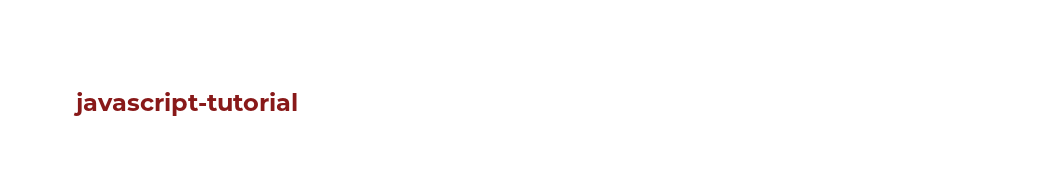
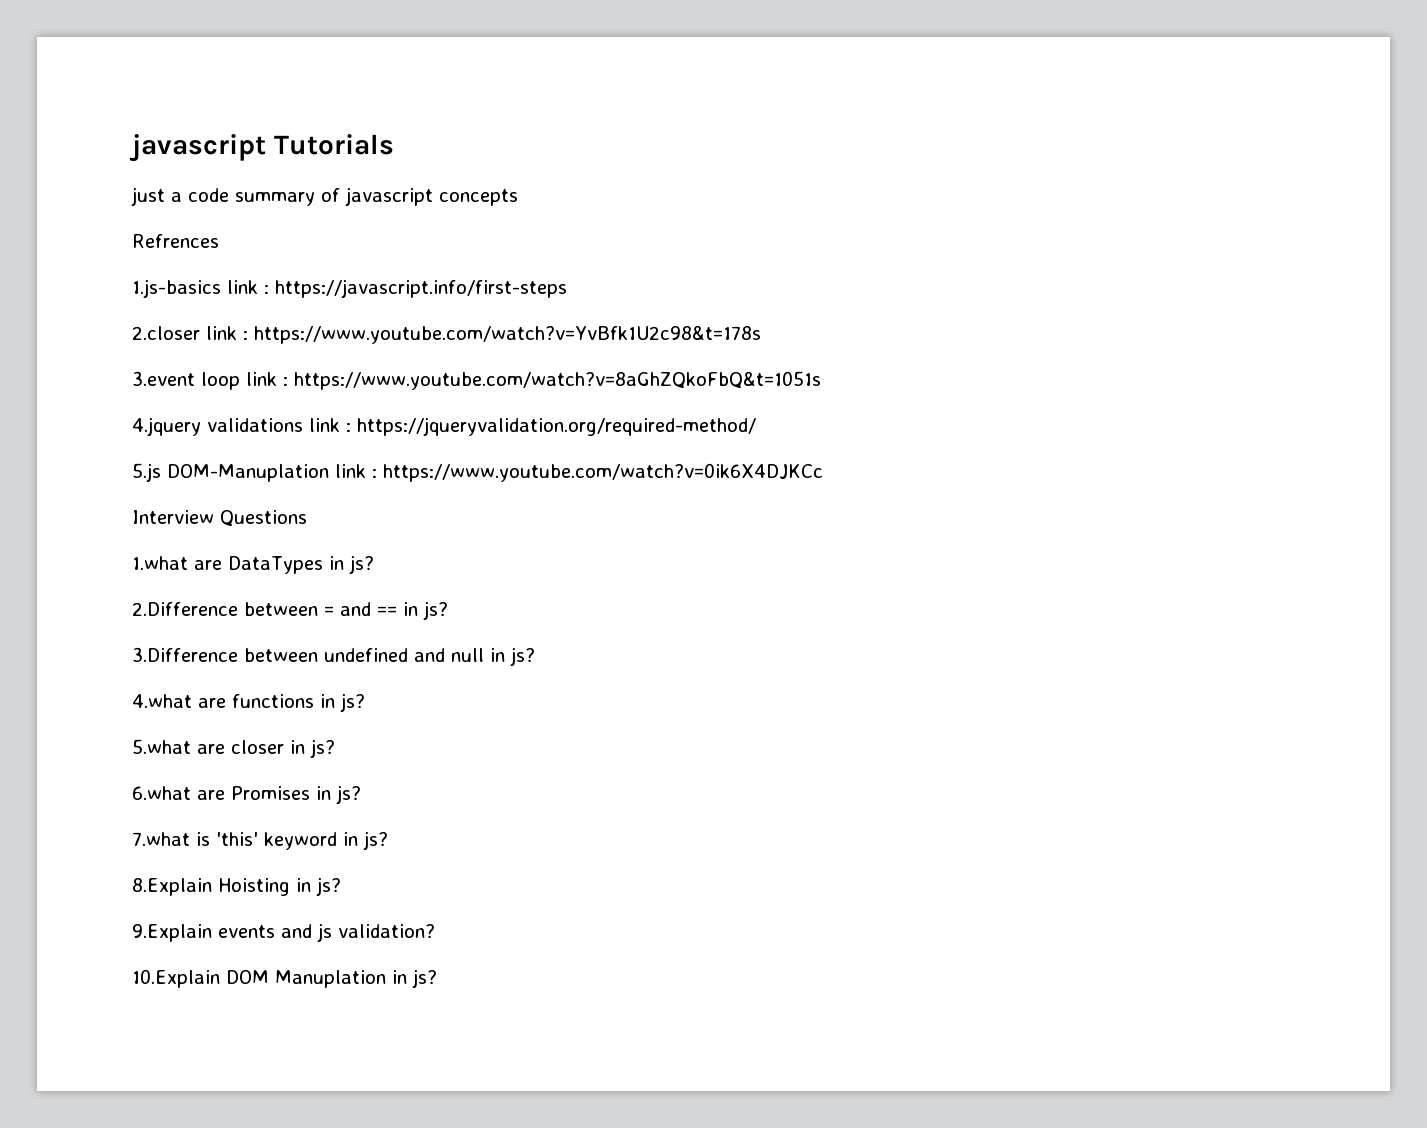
- javascript-tutorial
+ javascript Tutorials
+ just a code summary of javascript concepts
+ Refrences
+ 1.js-basics link : https://javascript.info/first-steps
+ 2.closer link : https://www.youtube.com/watch?v=YvBfk1U2c98&t=178s
+ 3.event loop link : https://www.youtube.com/watch?v=8aGhZQkoFbQ&t=1051s
+ 4.jquery validations link : https://jqueryvalidation.org/required-method/
+ 5.js DOM-Manuplation link : https://www.youtube.com/watch?v=0ik6X4DJKCc
+ Interview Questions
+ 1.what are DataTypes in js?
+ 2.Difference between = and == in js?
+ 3.Difference between undefined and null in js?
+ 4.what are functions in js?
+ 5.what are closer in js?
+ 6.what are Promises in js?
+ 7.what is 'this' keyword in js?
+ 8.Explain Hoisting in js?
+ 9.Explain events and js validation?
+ 10.Explain DOM Manuplation in js?

